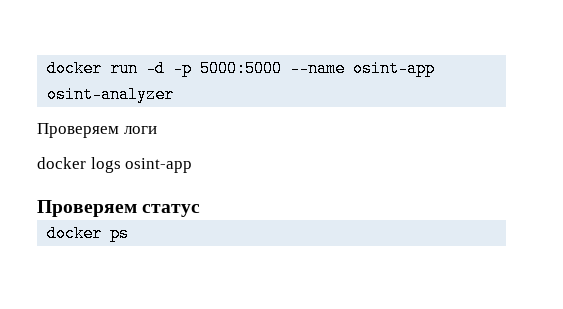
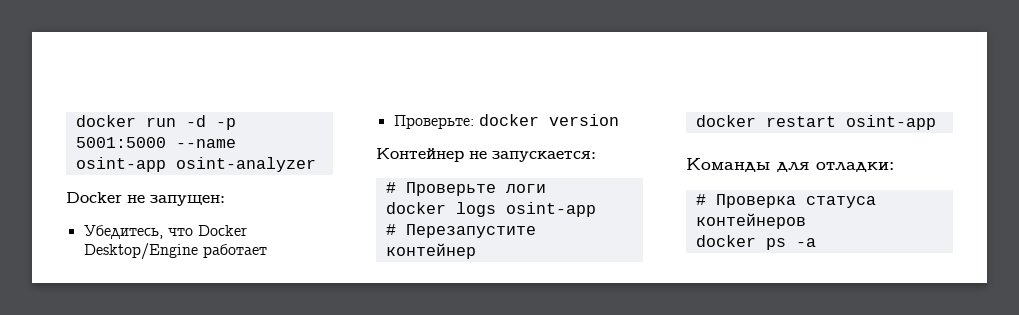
- docker run -d -p 5000:5000 --name osint-app osint-analyzer
+ docker run -d -p 5001:5000 --name osint-app osint-analyzer
- Проверяем логи
+ Docker не запущен:
+ Убедитесь, что Docker Desktop/Engine работает
+ Проверьте: docker version
+ Контейнер не запускается:
+ # Проверьте логи
  docker logs osint-app
- Проверяем статус
+ # Перезапустите контейнер
+ docker restart osint-app
+ Команды для отладки:
+ # Проверка статуса контейнеров
- docker ps
+ docker ps -a

